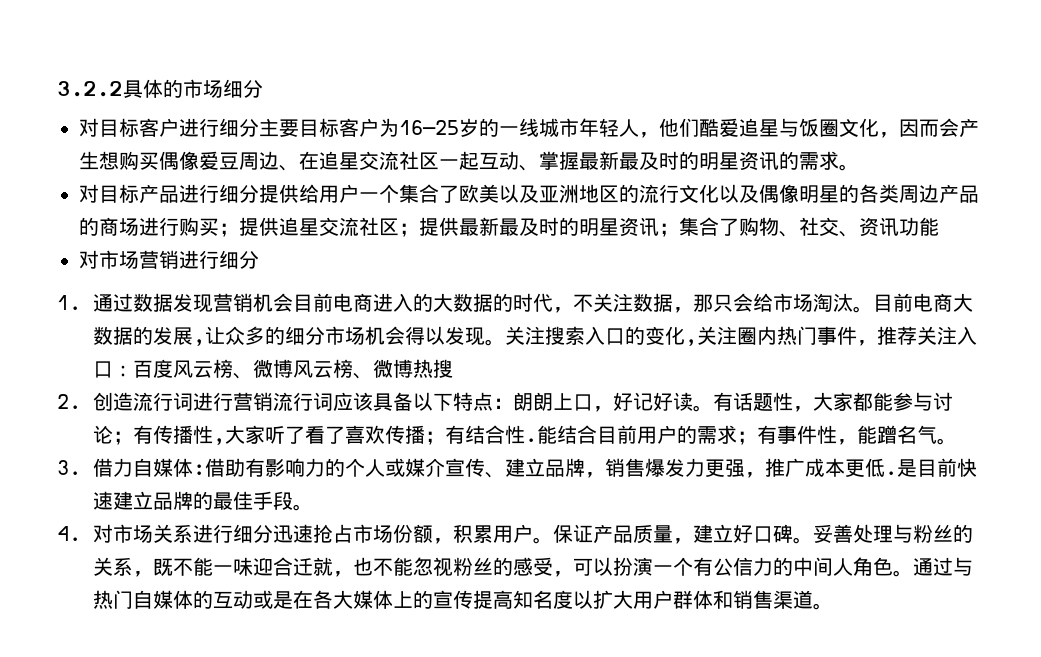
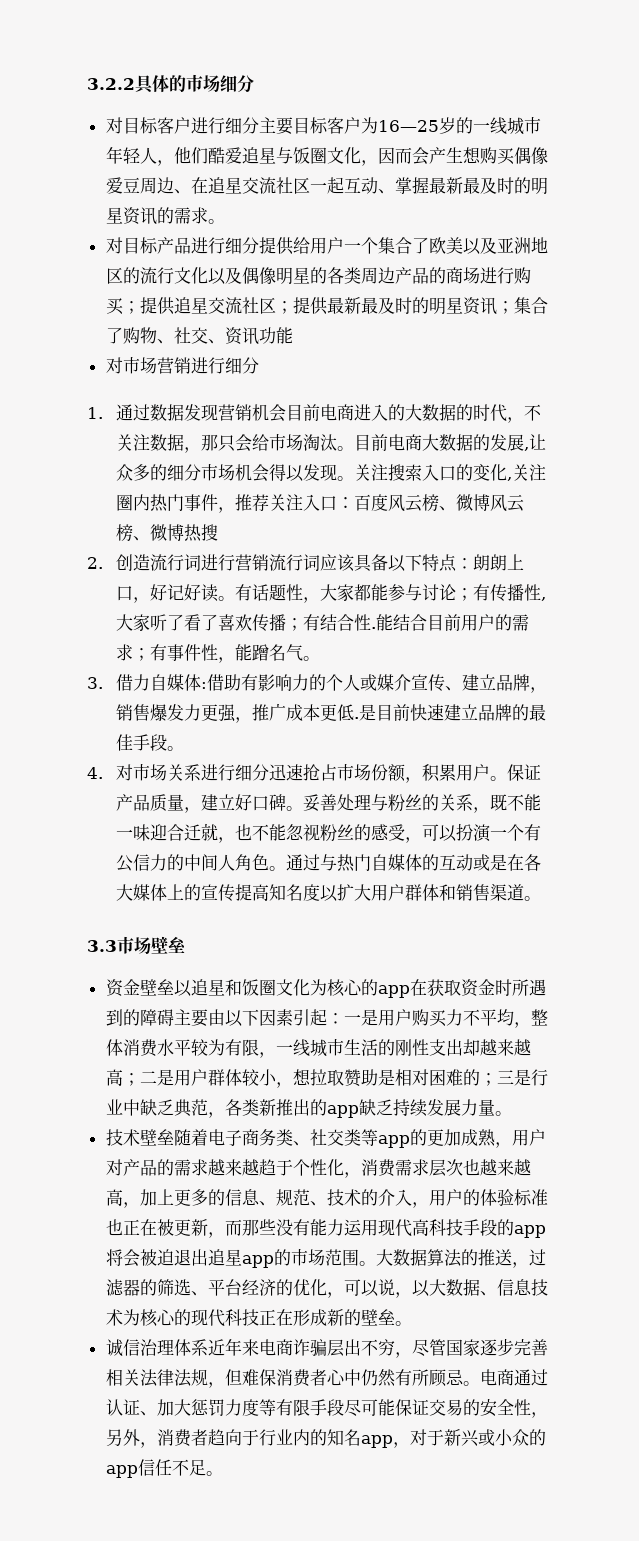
+ 3.3市场壁垒
+ 资金壁垒以追星和饭圈文化为核心的app在获取资金时所遇到的障碍主要由以下因素引起：一是用户购买力不平均，整体消费水平较为有限，一线城市生活的刚性支出却越来越高；二是用户群体较小，想拉取赞助是相对困难的；三是行业中缺乏典范，各类新推出的app缺乏持续发展力量。
+ 技术壁垒随着电子商务类、社交类等app的更加成熟，用户对产品的需求越来越趋于个性化，消费需求层次也越来越高，加上更多的信息、规范、技术的介入，用户的体验标准也正在被更新，而那些没有能力运用现代高科技手段的app将会被迫退出追星app的市场范围。大数据算法的推送，过滤器的筛选、平台经济的优化，可以说，以大数据、信息技术为核心的现代科技正在形成新的壁垒。
+ 诚信治理体系近年来电商诈骗层出不穷，尽管国家逐步完善相关法律法规，但难保消费者心中仍然有所顾忌。电商通过认证、加大惩罚力度等有限手段尽可能保证交易的安全性，另外，消费者趋向于行业内的知名app，对于新兴或小众的app信任不足。

